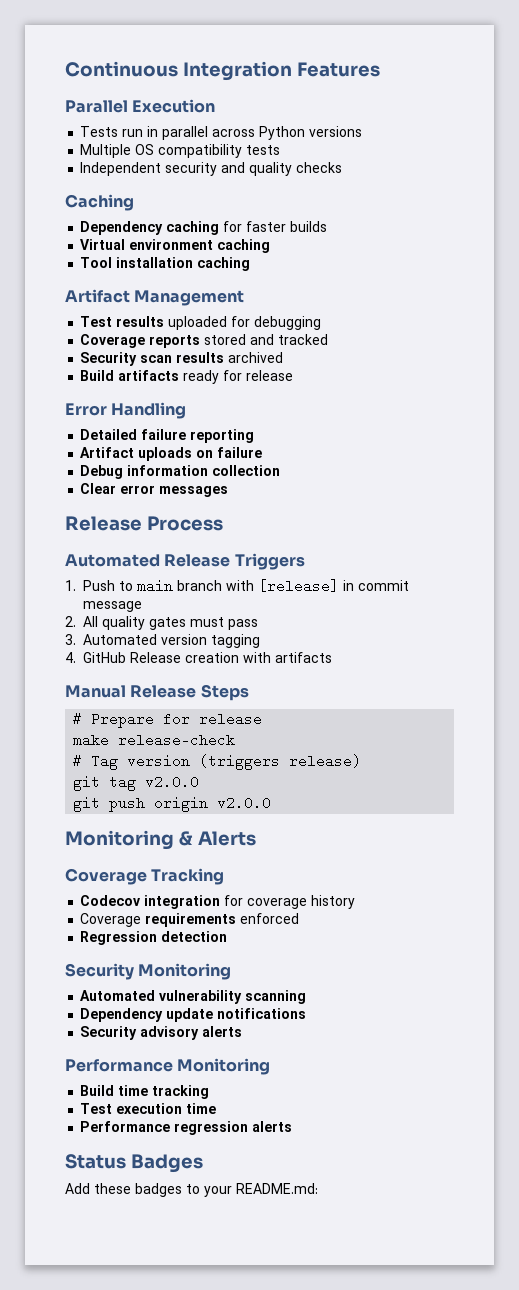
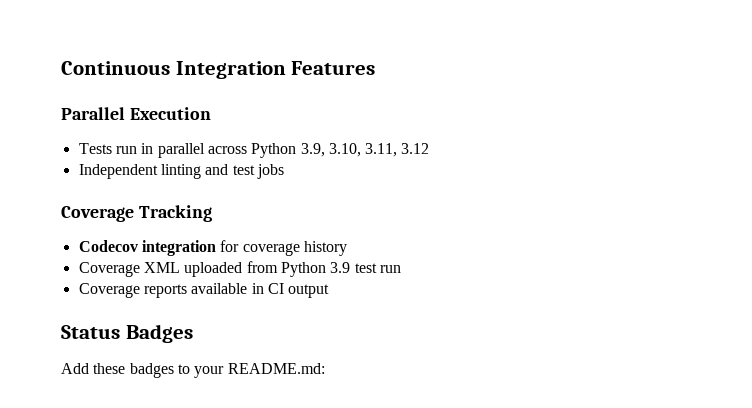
- Tests run in parallel across Python versions
- Multiple OS compatibility tests
- Independent security and quality checks
- Caching
- Dependency caching for faster builds
- Virtual environment caching
- Tool installation caching
- Artifact Management
- Test results uploaded for debugging
- Coverage reports stored and tracked
- Security scan results archived
- Build artifacts ready for release
- Error Handling
- Detailed failure reporting
- Artifact uploads on failure
- Debug information collection
- Clear error messages
- Release Process
- Automated Release Triggers
- 1. Push to main branch with [release] in commit message
- 2. All quality gates must pass
- 3. Automated version tagging
- 4. GitHub Release creation with artifacts
- Manual Release Steps
- # Prepare for release
- make release-check
- # Tag version (triggers release)
- git tag v2.0.0
- git push origin v2.0.0
- Monitoring & Alerts
+ Tests run in parallel across Python 3.9, 3.10, 3.11, 3.12
+ Independent linting and test jobs
- Coverage requirements enforced
- Regression detection
- Security Monitoring
- Automated vulnerability scanning
- Dependency update notifications
- Security advisory alerts
- Performance Monitoring
- Build time tracking
- Test execution time
- Performance regression alerts
+ Coverage XML uploaded from Python 3.9 test run
+ Coverage reports available in CI output

